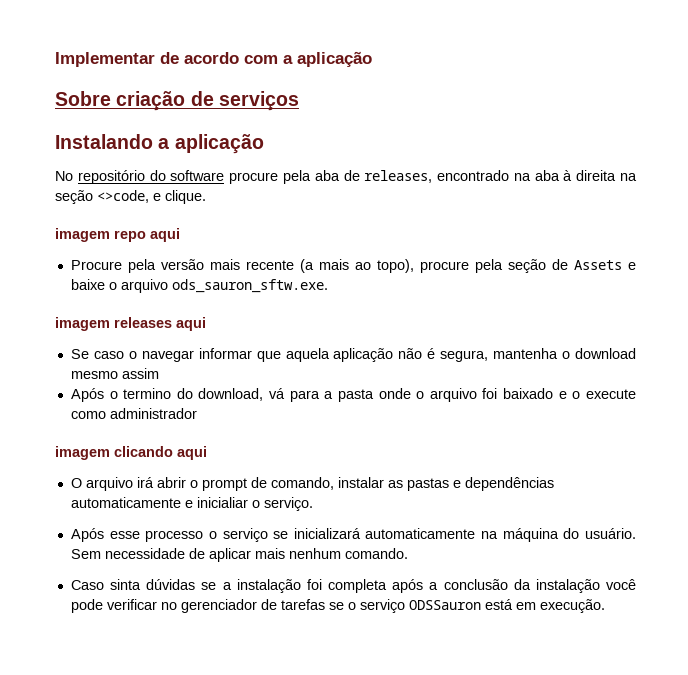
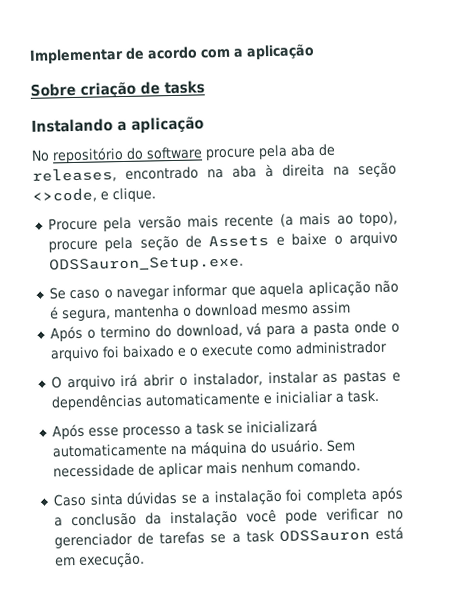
- Sobre criação de serviços
+ Sobre criação de tasks
- imagem repo aqui
- Procure pela versão mais recente (a mais ao topo), procure pela seção de Assets e baixe o arquivo ods_sauron_sftw.exe.
- imagem releases aqui
+ Procure pela versão mais recente (a mais ao topo), procure pela seção de Assets e baixe o arquivo ODSSauron_Setup.exe.
- imagem clicando aqui
- O arquivo irá abrir o prompt de comando, instalar as pastas e dependências automaticamente e inicialiar o serviço.
+ O arquivo irá abrir o instalador, instalar as pastas e dependências automaticamente e inicialiar a task.
- Após esse processo o serviço se inicializará automaticamente na máquina do usuário.
+ Após esse processo a task se inicializará automaticamente na máquina do usuário.
- Caso sinta dúvidas se a instalação foi completa após a conclusão da instalação você pode verificar no gerenciador de tarefas se o serviço ODSSauron está em execução.
+ Caso sinta dúvidas se a instalação foi completa após a conclusão da instalação você pode verificar no gerenciador de tarefas se a task ODSSauron está em execução.

